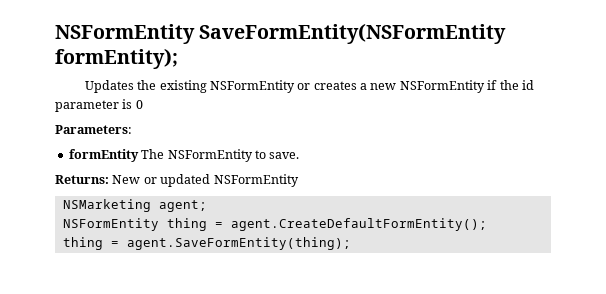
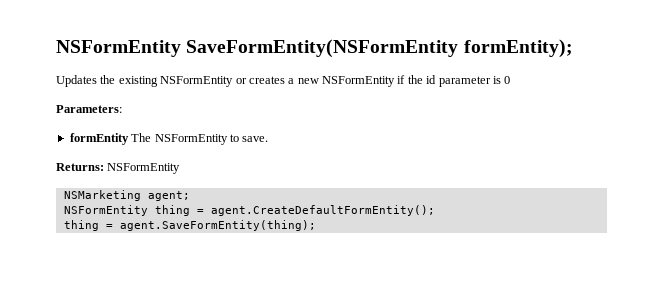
- Returns: New or updated NSFormEntity
+ Returns: NSFormEntity

